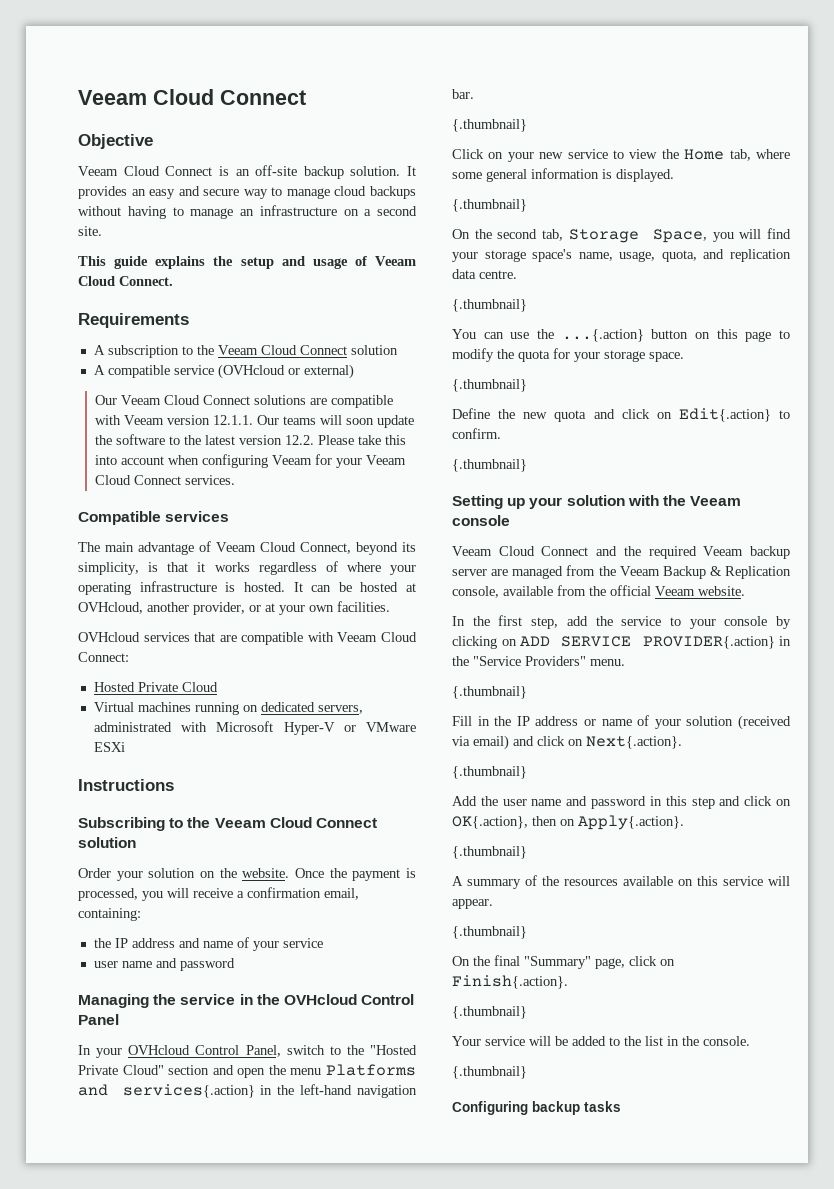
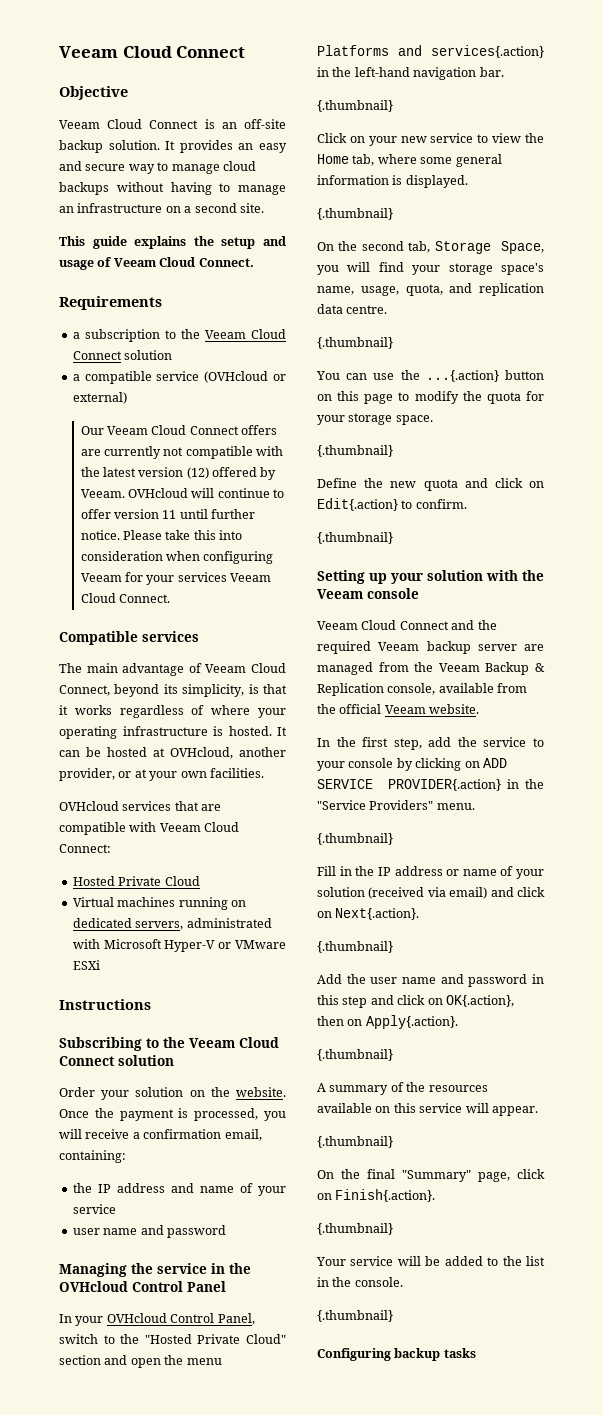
- A subscription to the Veeam Cloud Connect solution
+ a subscription to the Veeam Cloud Connect solution
- A compatible service (OVHcloud or external)
+ a compatible service (OVHcloud or external)
- Our Veeam Cloud Connect solutions are compatible with Veeam version 12.1.1. Our teams will soon update the software to the latest version 12.2. Please take this into account when configuring Veeam for your Veeam Cloud Connect services.
+ Our Veeam Cloud Connect offers are currently not compatible with the latest version (12) offered by Veeam. OVHcloud will continue to offer version 11 until further notice. Please take this into consideration when configuring Veeam for your services Veeam Cloud Connect.

